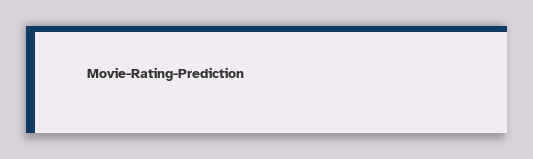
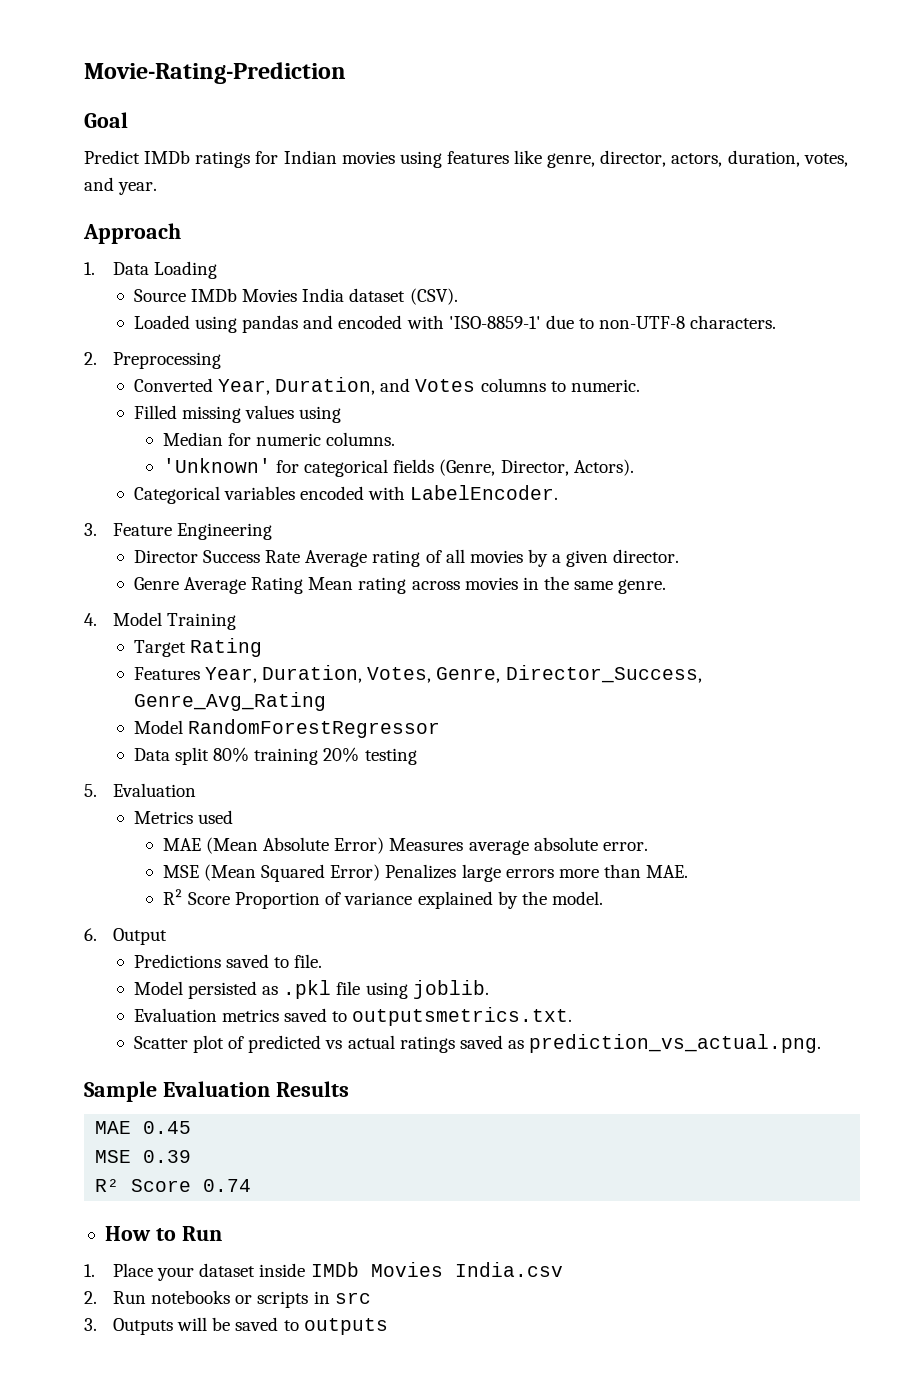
+ Goal
+ Predict IMDb ratings for Indian movies using features like genre, director, actors, duration, votes, and year.
+ Approach
+ 1. Data Loading
+ Source IMDb Movies India dataset (CSV).
+ Loaded using pandas and encoded with 'ISO-8859-1' due to non-UTF-8 characters.
+ 2. Preprocessing
+ Converted Year, Duration, and Votes columns to numeric.
+ Filled missing values using
+ Median for numeric columns.
+ 'Unknown' for categorical fields (Genre, Director, Actors).
+ Categorical variables encoded with LabelEncoder.
+ 3. Feature Engineering
+ Director Success Rate Average rating of all movies by a given director.
+ Genre Average Rating Mean rating across movies in the same genre.
+ 4. Model Training
+ Target Rating
+ Features Year, Duration, Votes, Genre, Director_Success, Genre_Avg_Rating
+ Model RandomForestRegressor
+ Data split 80% training 20% testing
+ 5. Evaluation
+ Metrics used
+ MAE (Mean Absolute Error) Measures average absolute error.
+ MSE (Mean Squared Error) Penalizes large errors more than MAE.
+ R² Score Proportion of variance explained by the model.
+ 6. Output
+ Predictions saved to file.
+ Model persisted as .pkl file using joblib.
+ Evaluation metrics saved to outputsmetrics.txt.
+ Scatter plot of predicted vs actual ratings saved as prediction_vs_actual.png.
+ Sample Evaluation Results
+ MAE 0.45
+ MSE 0.39
+ R² Score 0.74
+ How to Run
+ 1. Place your dataset inside IMDb Movies India.csv
+ 2. Run notebooks or scripts in src
+ 3. Outputs will be saved to outputs

